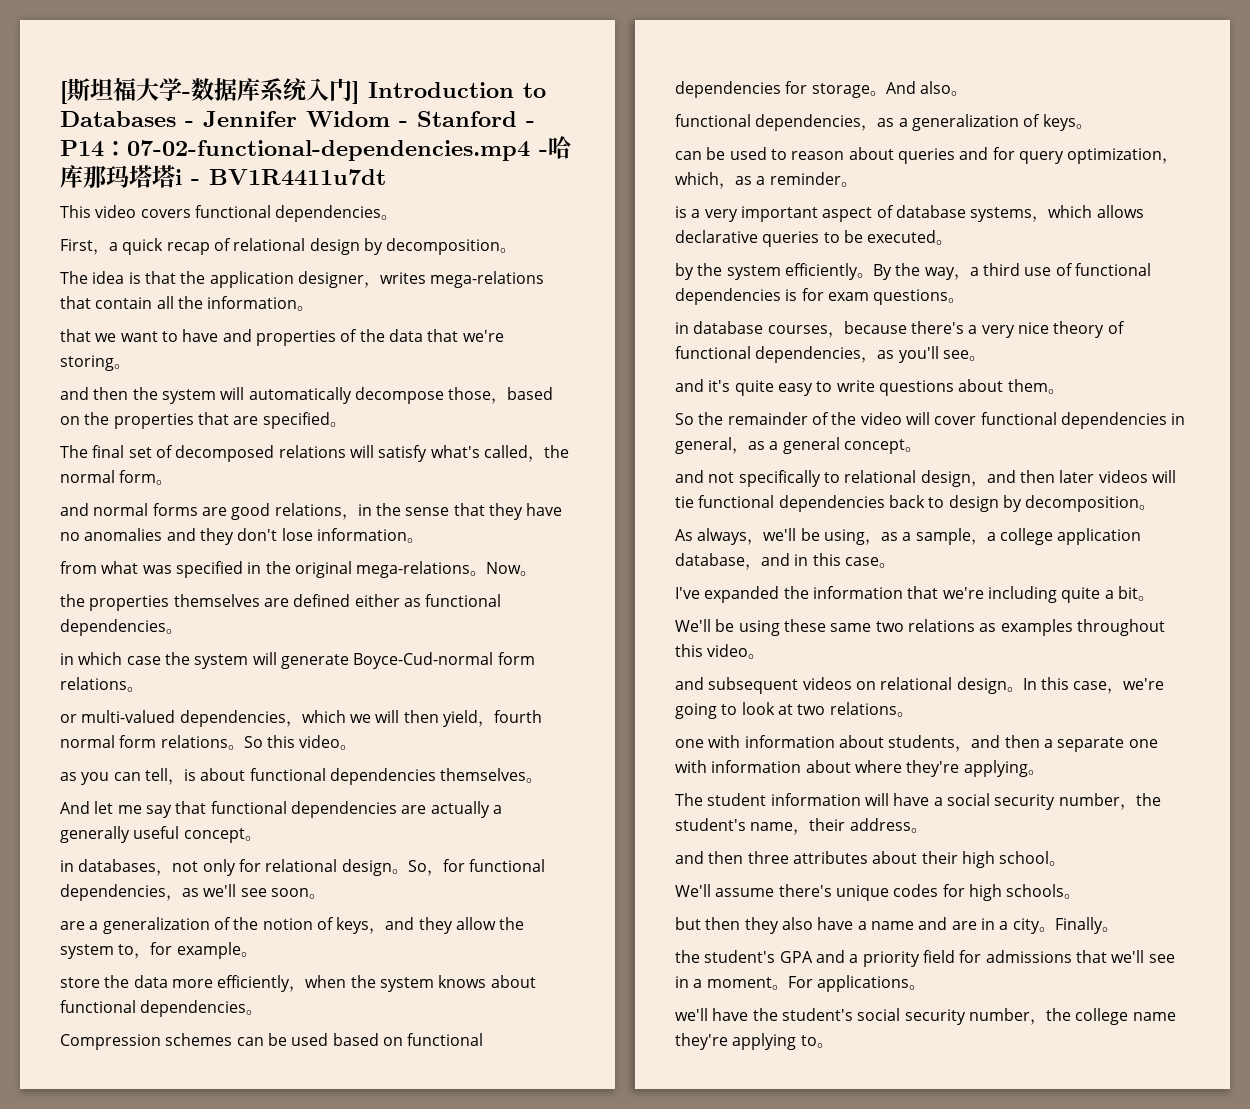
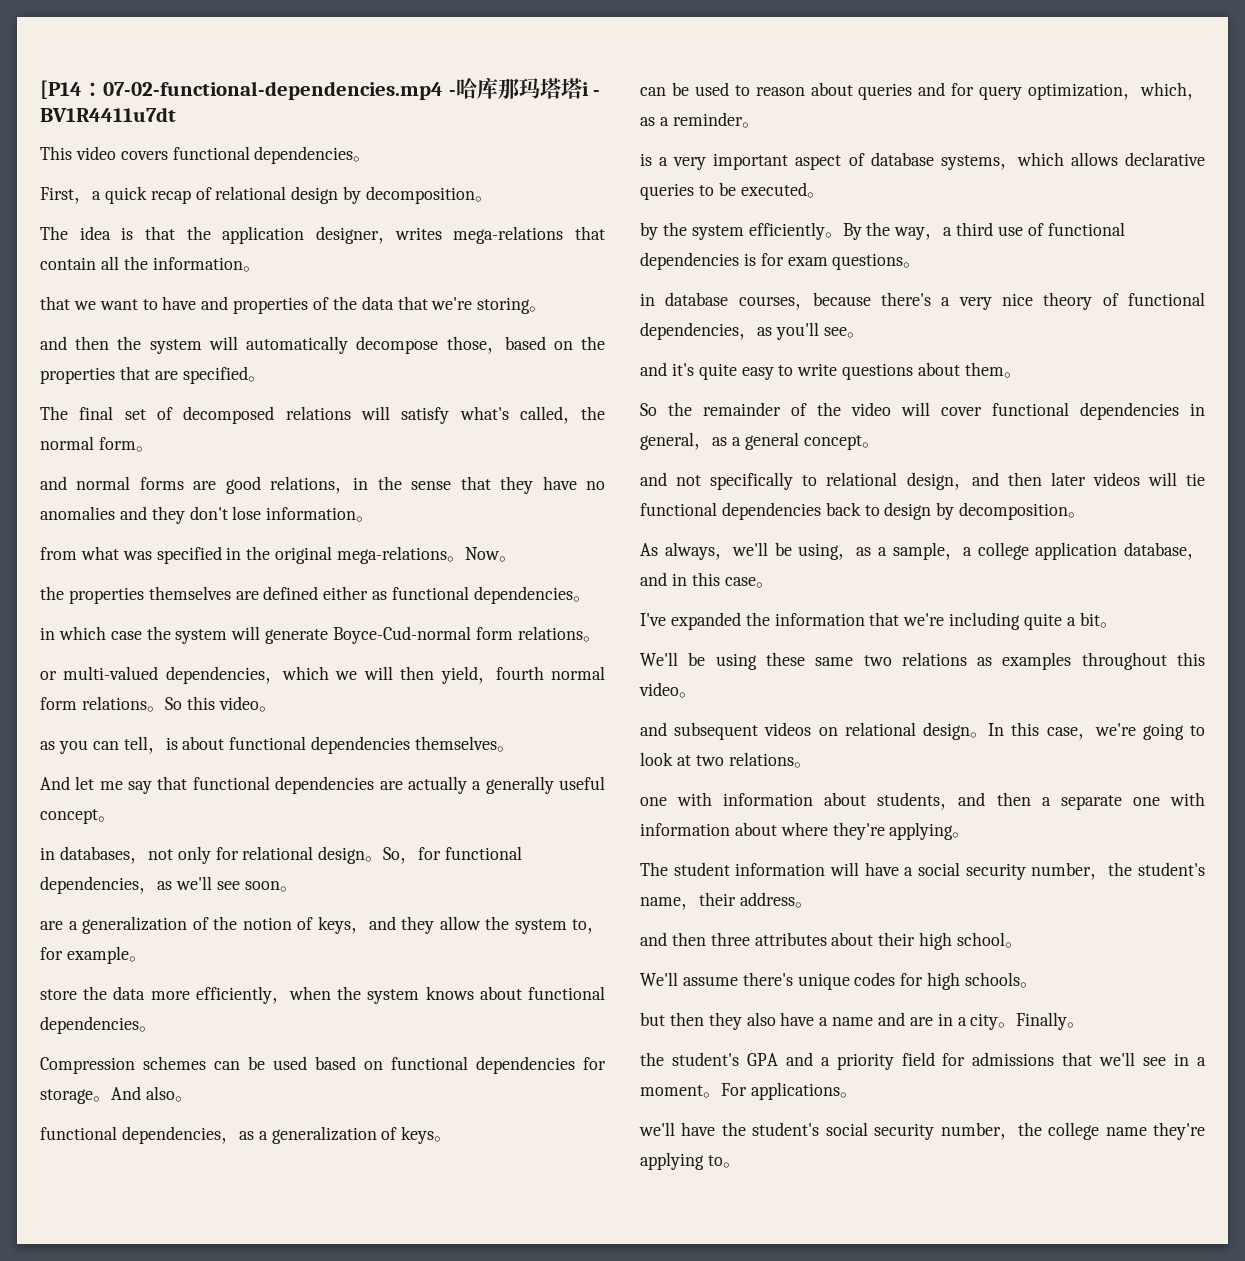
- [斯坦福大学-数据库系统入门] Introduction to Databases - Jennifer Widom - Stanford - P14：07-02-functional-dependencies.mp4 -哈库那玛塔塔i - BV1R4411u7dt
+ [P14：07-02-functional-dependencies.mp4 -哈库那玛塔塔i - BV1R4411u7dt

